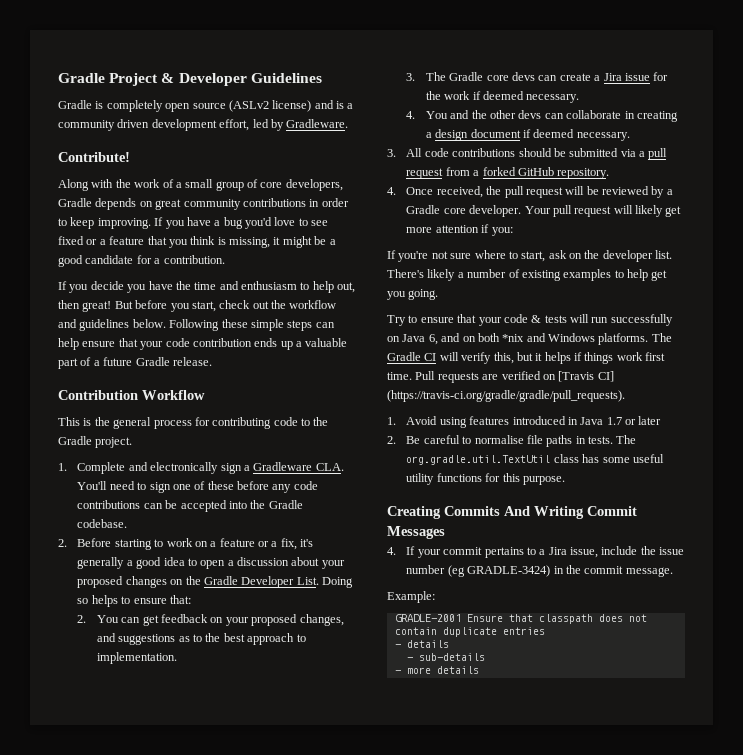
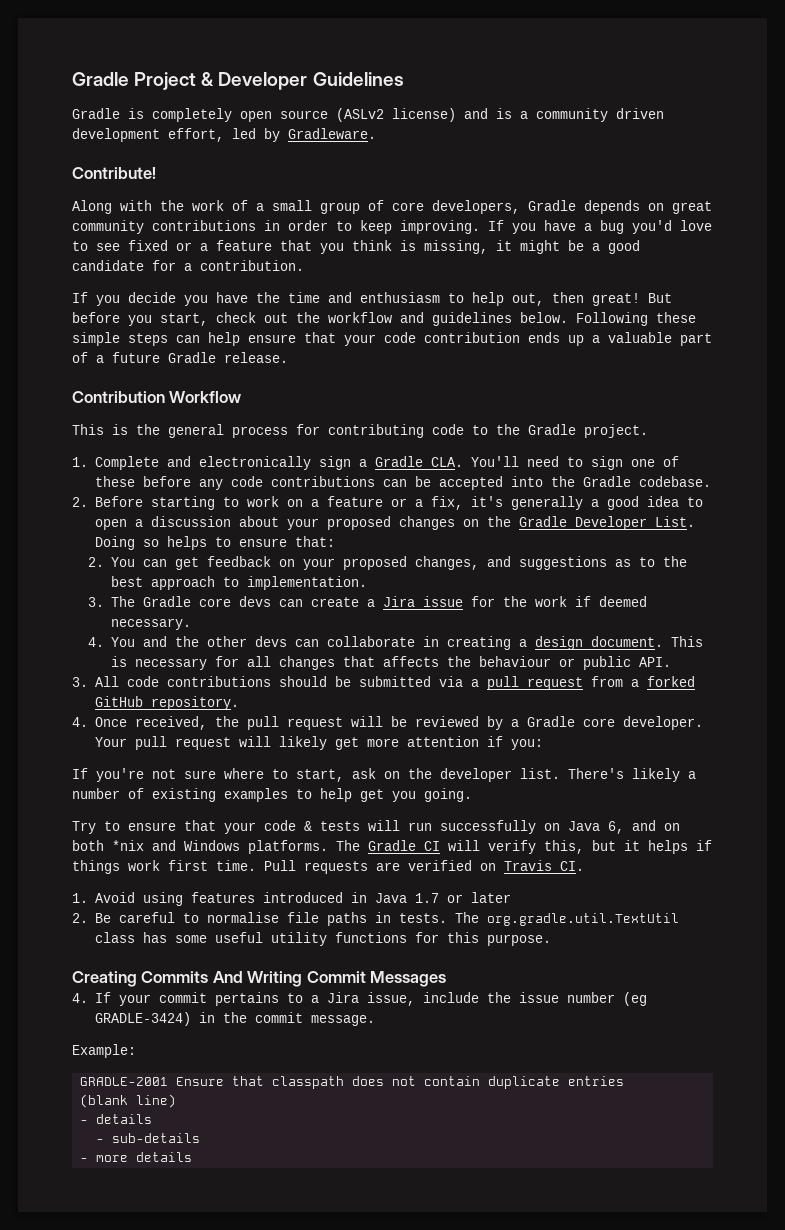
- 1. Complete and electronically sign a Gradleware CLA. You'll need to sign one of these before any code contributions can be accepted into the Gradle codebase.
+ 1. Complete and electronically sign a Gradle CLA. You'll need to sign one of these before any code contributions can be accepted into the Gradle codebase.
- 4. You and the other devs can collaborate in creating a design document if deemed necessary.
+ 4. You and the other devs can collaborate in creating a design document. This is necessary for all changes that affects the behaviour or public API.
- Pull requests are verified on [Travis CI] (https://travis-ci.org/gradle/gradle/pull_requests).
+ Pull requests are verified on Travis CI.
+ (blank line)

